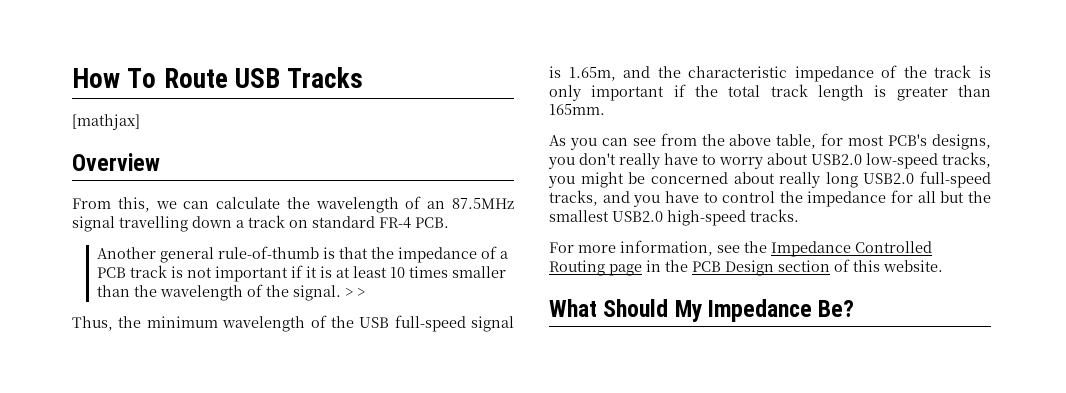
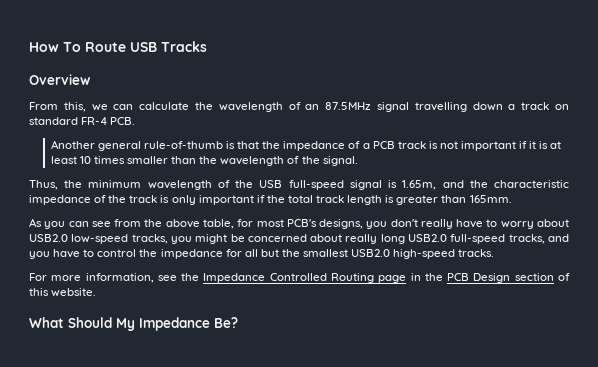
- [mathjax]
- > >

